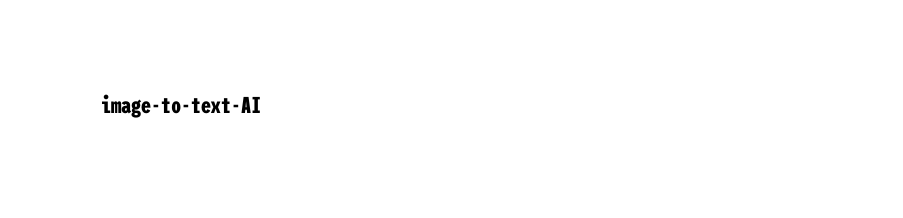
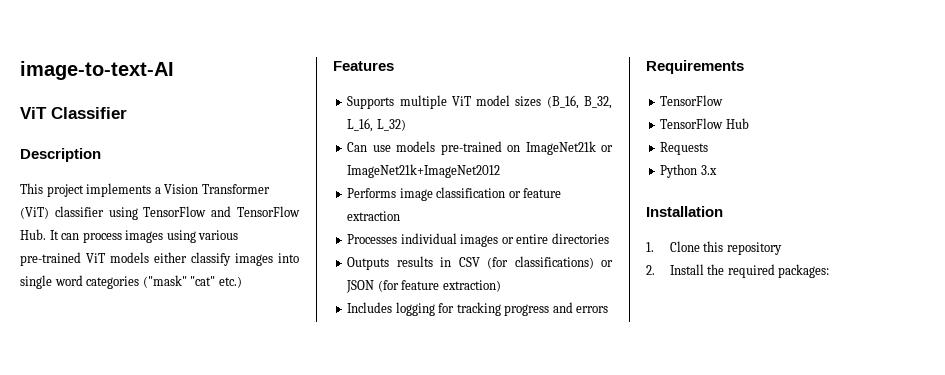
+ ViT Classifier
+ Description
+ This project implements a Vision Transformer (ViT) classifier using TensorFlow and TensorFlow Hub. It can process images using various pre-trained ViT models either classify images into single word categories ("mask" "cat" etc.)
+ Features
+ Supports multiple ViT model sizes (B_16, B_32, L_16, L_32)
+ Can use models pre-trained on ImageNet21k or ImageNet21k+ImageNet2012
+ Performs image classification or feature extraction
+ Processes individual images or entire directories
+ Outputs results in CSV (for classifications) or JSON (for feature extraction)
+ Includes logging for tracking progress and errors
+ Requirements
+ TensorFlow
+ TensorFlow Hub
+ Requests
+ Python 3.x
+ Installation
+ 1. Clone this repository
+ 2. Install the required packages:

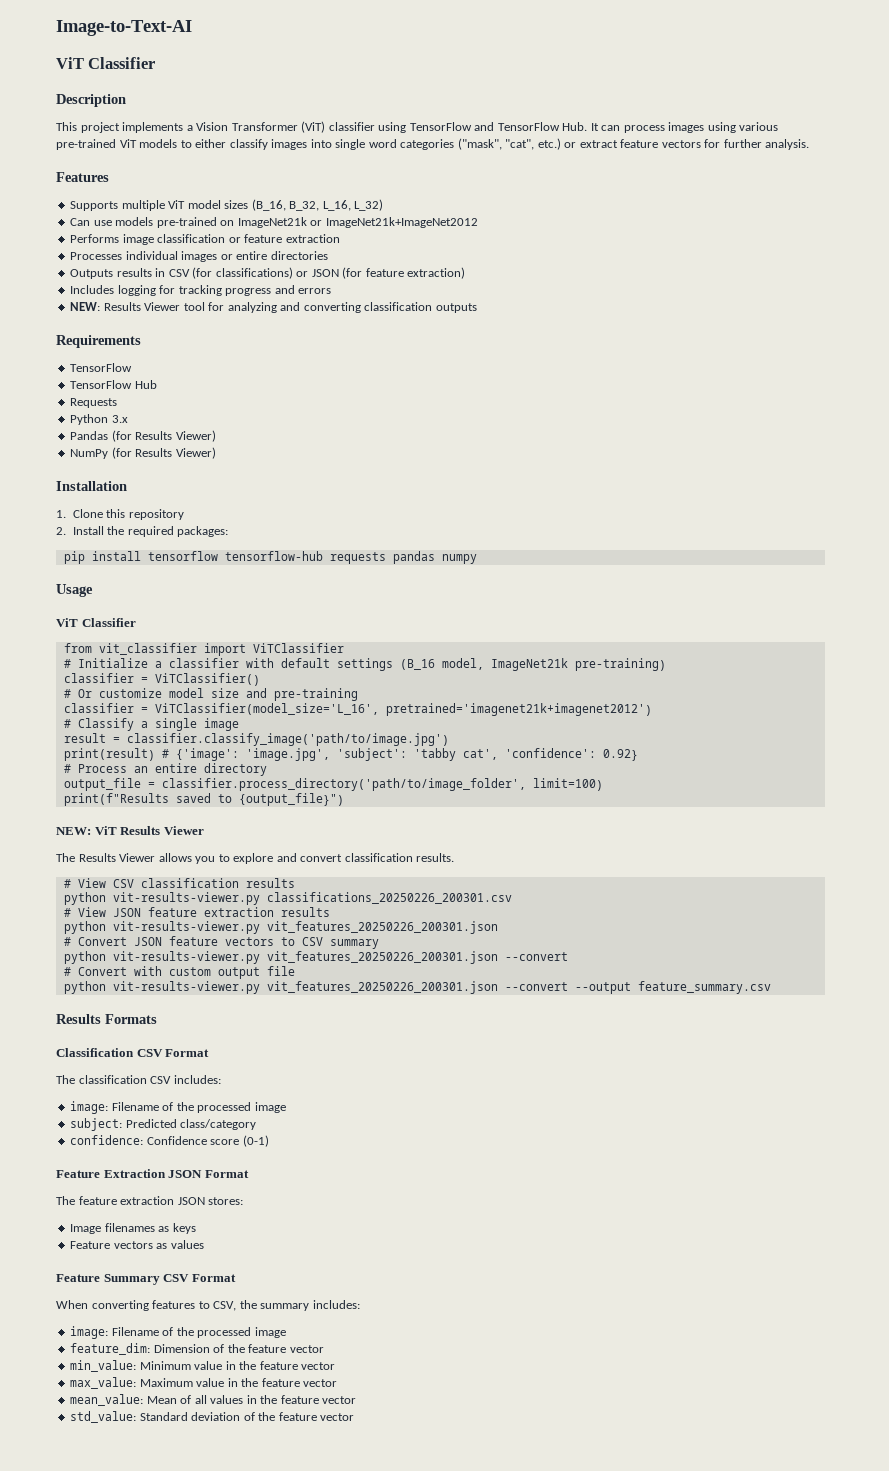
- image-to-text-AI
+ Image-to-Text-AI
- This project implements a Vision Transformer (ViT) classifier using TensorFlow and TensorFlow Hub. It can process images using various pre-trained ViT models either classify images into single word categories ("mask" "cat" etc.)
+ This project implements a Vision Transformer (ViT) classifier using TensorFlow and TensorFlow Hub. It can process images using various pre-trained ViT models to either classify images into single word categories ("mask", "cat", etc.) or extract feature vectors for further analysis.
+ NEW: Results Viewer tool for analyzing and converting classification outputs
+ Pandas (for Results Viewer)
+ NumPy (for Results Viewer)
+ pip install tensorflow tensorflow-hub requests pandas numpy
+ Usage
+ ViT Classifier
+ from vit_classifier import ViTClassifier
+ # Initialize a classifier with default settings (B_16 model, ImageNet21k pre-training)
+ classifier = ViTClassifier()
+ # Or customize model size and pre-training
+ classifier = ViTClassifier(model_size='L_16', pretrained='imagenet21k+imagenet2012')
+ # Classify a single image
+ result = classifier.classify_image('path/to/image.jpg')
+ print(result) # {'image': 'image.jpg', 'subject': 'tabby cat', 'confidence': 0.92}
+ # Process an entire directory
+ output_file = classifier.process_directory('path/to/image_folder', limit=100)
+ print(f"Results saved to {output_file}")
+ NEW: ViT Results Viewer
+ The Results Viewer allows you to explore and convert classification results.
+ # View CSV classification results
+ python vit-results-viewer.py classifications_20250226_200301.csv
+ # View JSON feature extraction results
+ python vit-results-viewer.py vit_features_20250226_200301.json
+ # Convert JSON feature vectors to CSV summary
+ python vit-results-viewer.py vit_features_20250226_200301.json --convert
+ # Convert with custom output file
+ python vit-results-viewer.py vit_features_20250226_200301.json --convert --output feature_summary.csv
+ Results Formats
+ Classification CSV Format
+ The classification CSV includes:
+ image: Filename of the processed image
+ subject: Predicted class/category
+ confidence: Confidence score (0-1)
+ Feature Extraction JSON Format
+ The feature extraction JSON stores:
+ Image filenames as keys
+ Feature vectors as values
+ Feature Summary CSV Format
+ When converting features to CSV, the summary includes:
+ image: Filename of the processed image
+ feature_dim: Dimension of the feature vector
+ min_value: Minimum value in the feature vector
+ max_value: Maximum value in the feature vector
+ mean_value: Mean of all values in the feature vector
+ std_value: Standard deviation of the feature vector

